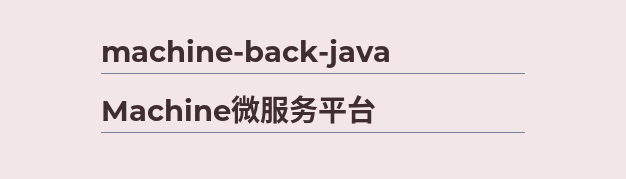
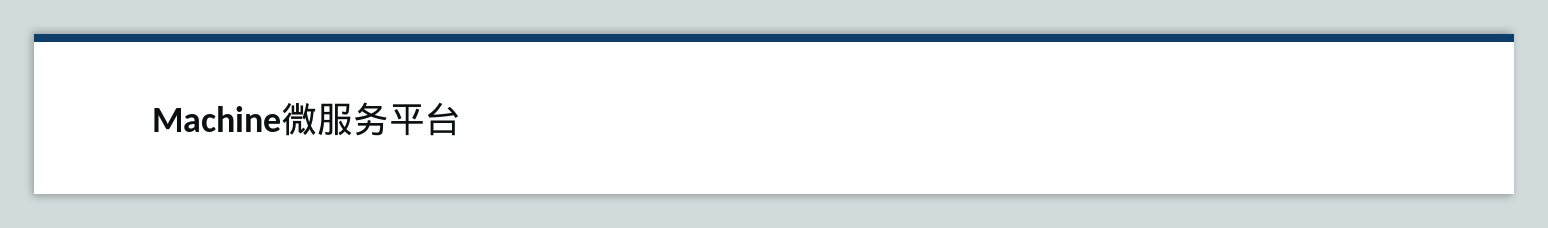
- machine-back-java

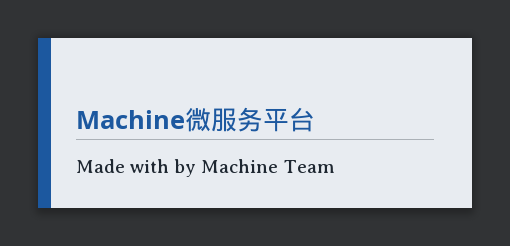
+ Made with by Machine Team

